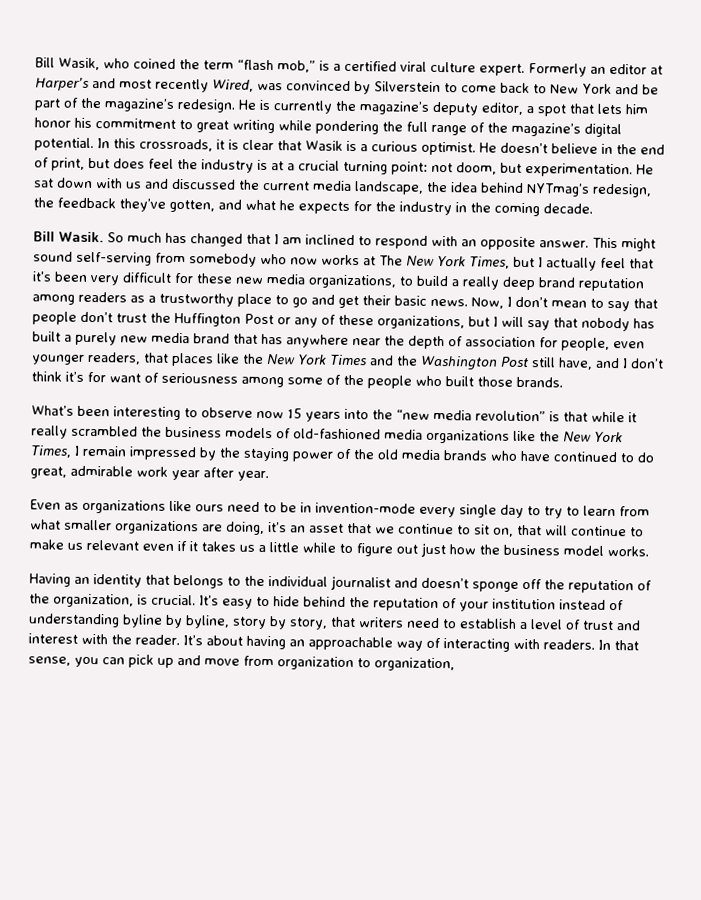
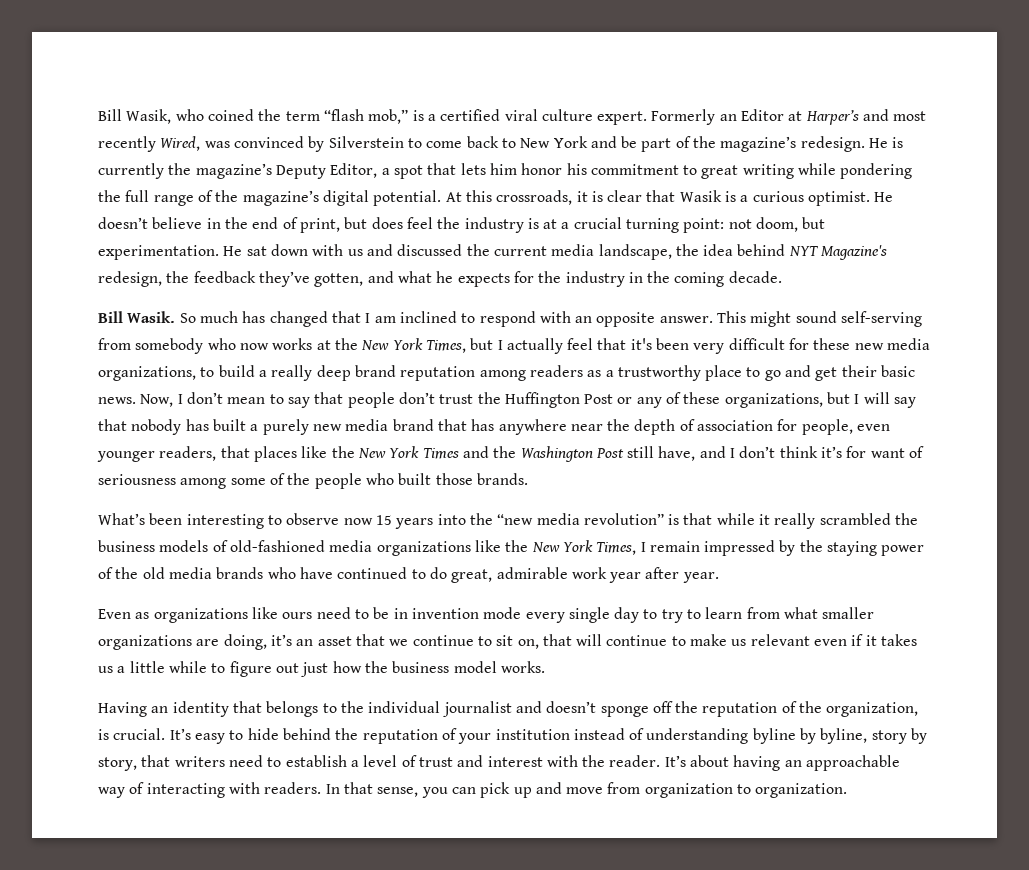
- Formerly an editor at Harper’s and most recently Wired, was convinced by Silverstein to come back to New York and be part of the magazine’s redesign.
+ Formerly an Editor at Harper’s and most recently Wired, was convinced by Silverstein to come back to New York and be part of the magazine’s redesign.
- He is currently the magazine’s deputy editor, a spot that lets him honor his commitment to great writing while pondering the full range of the magazine’s digital potential.
+ He is currently the magazine’s Deputy Editor, a spot that lets him honor his commitment to great writing while pondering the full range of the magazine’s digital potential.
- In this crossroads, it is clear that Wasik is a curious optimist.
+ At this crossroads, it is clear that Wasik is a curious optimist.
- He sat down with us and discussed the current media landscape, the idea behind NYTmag’s redesign, the feedback they’ve gotten, and what he expects for the industry in the coming decade.
+ He sat down with us and discussed the current media landscape, the idea behind NYT Magazine's redesign, the feedback they’ve gotten, and what he expects for the industry in the coming decade.
- This might sound self-serving from somebody who now works at The New York Times, but I actually feel that it's been very difficult for these new media organizations, to build a really deep brand reputation among readers as a trustworthy place to go and get their basic news.
+ This might sound self-serving from somebody who now works at the New York Times, but I actually feel that it's been very difficult for these new media organizations, to build a really deep brand reputation among readers as a trustworthy place to go and get their basic news.
- Even as organizations like ours need to be in invention-mode every single day to try to learn from what smaller organizations are doing, it’s an asset that we continue to sit on, that will continue to make us relevant even if it takes us a little while to figure out just how the business model works.
+ Even as organizations like ours need to be in invention mode every single day to try to learn from what smaller organizations are doing, it’s an asset that we continue to sit on, that will continue to make us relevant even if it takes us a little while to figure out just how the business model works.
- In that sense, you can pick up and move from organization to organization,
+ In that sense, you can pick up and move from organization to organization.

